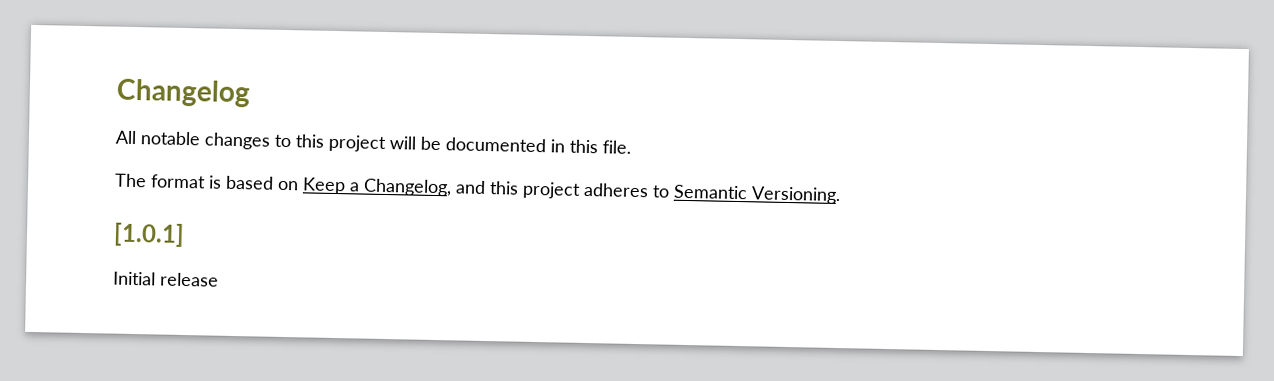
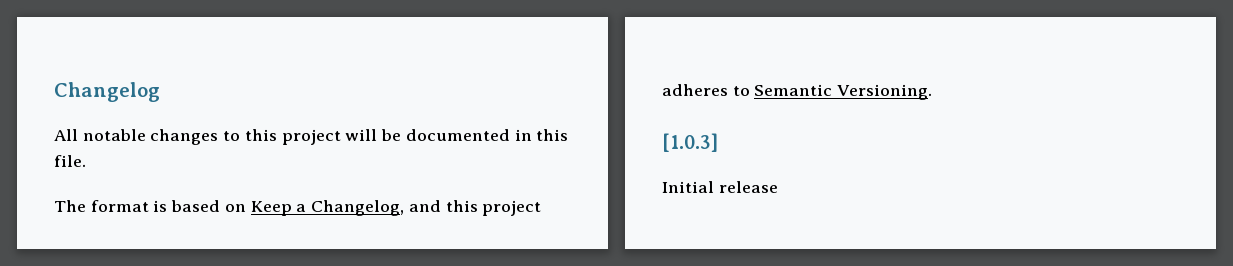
- [1.0.1]
+ [1.0.3]

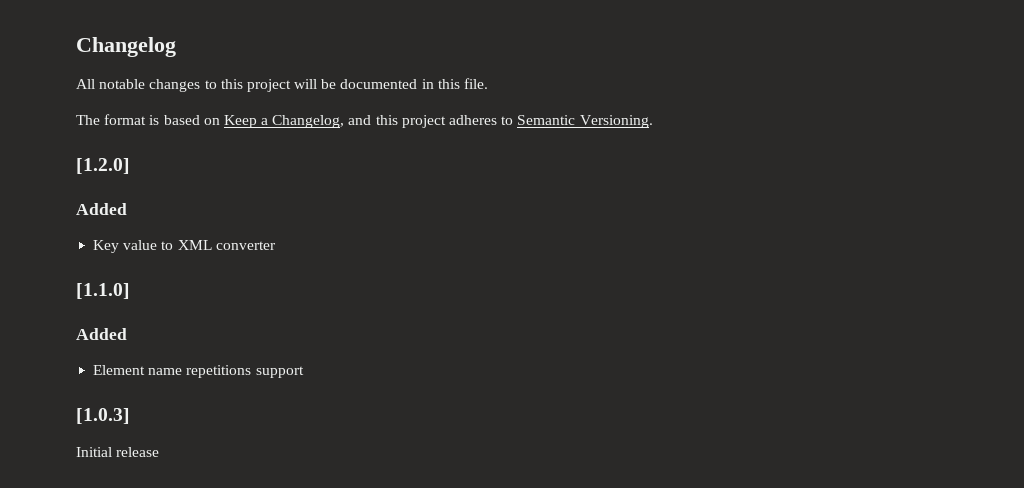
+ [1.2.0]
+ Added
+ Key value to XML converter
+ [1.1.0]
+ Added
+ Element name repetitions support

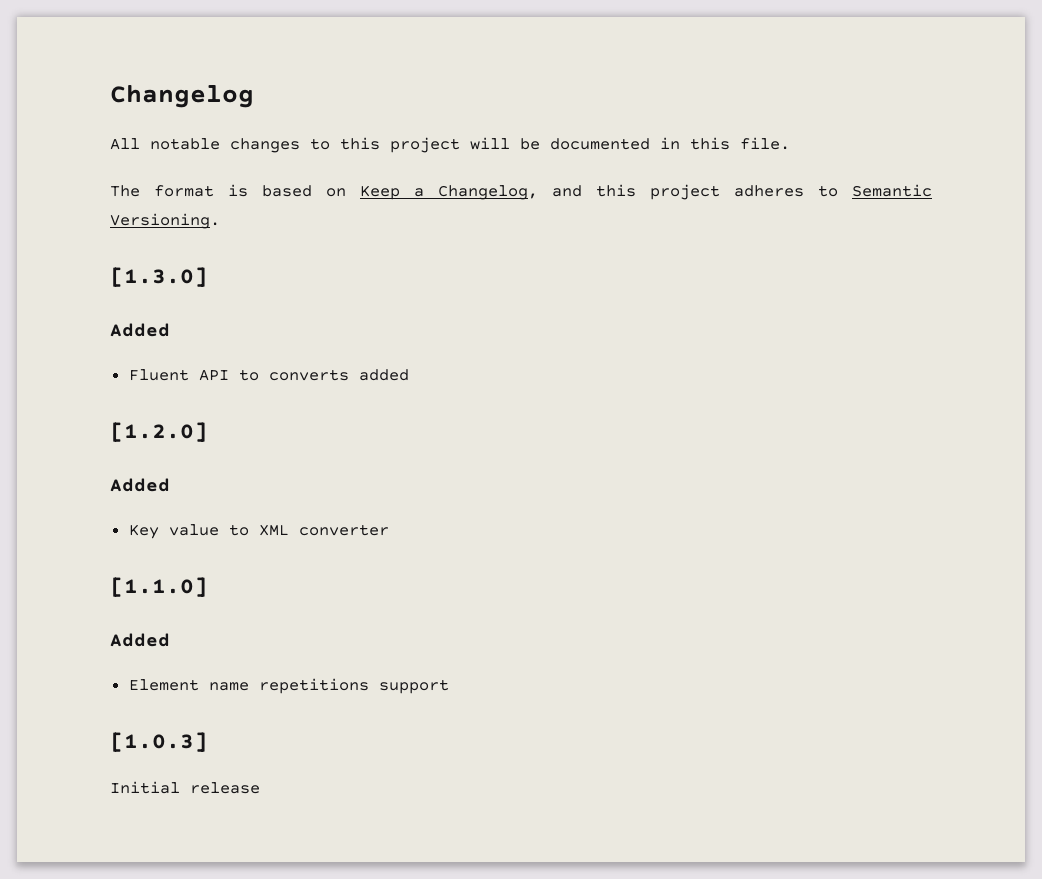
+ [1.3.0]
+ Added
+ Fluent API to converts added

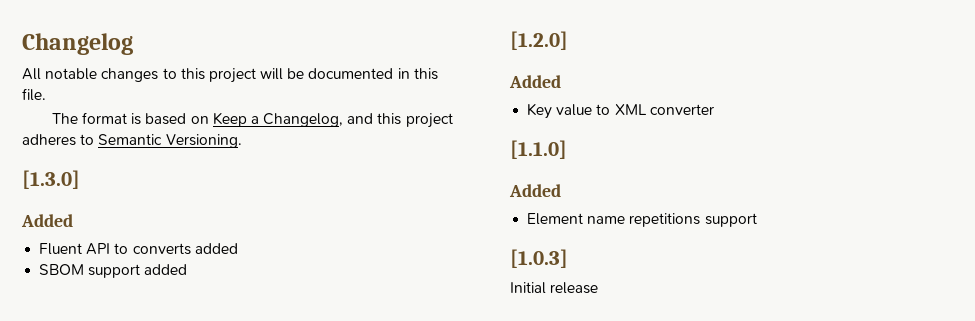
+ SBOM support added

